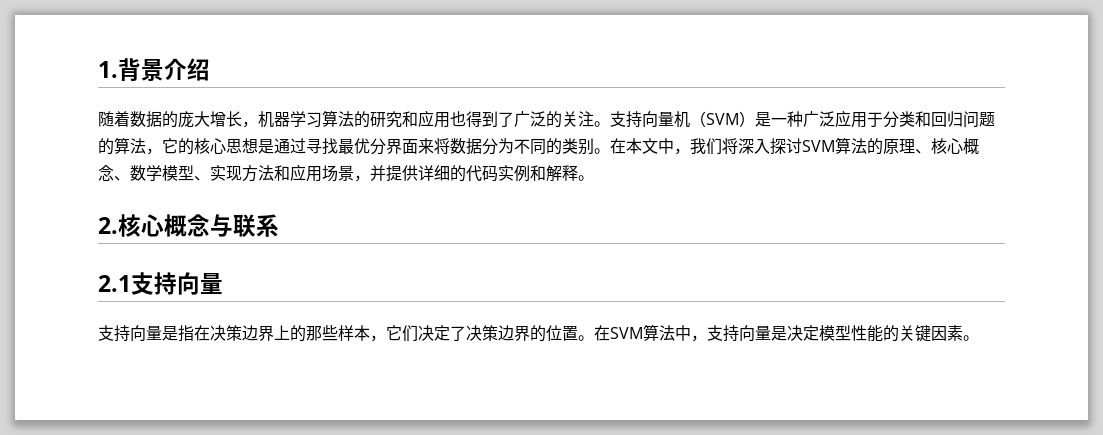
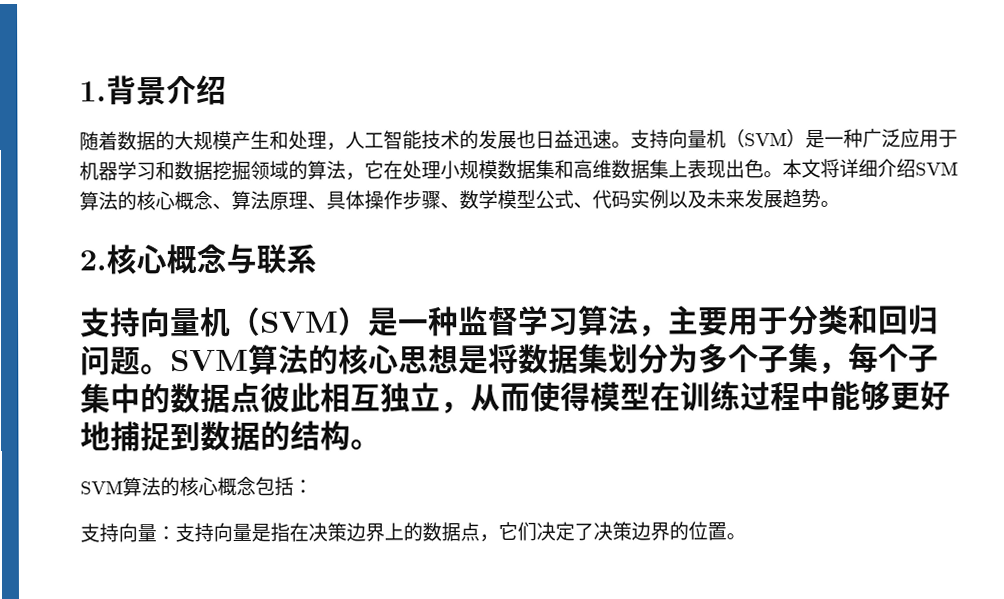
- 随着数据的庞大增长，机器学习算法的研究和应用也得到了广泛的关注。
+ 随着数据的大规模产生和处理，人工智能技术的发展也日益迅速。
- 支持向量机（SVM）是一种广泛应用于分类和回归问题的算法，它的核心思想是通过寻找最优分界面来将数据分为不同的类别。在本文中，我们将深入探讨SVM算法的原理、核心概念、数学模型、实现方法和应用场景，并提供详细的代码实例和解释。
+ 支持向量机（SVM）是一种广泛应用于机器学习和数据挖掘领域的算法，它在处理小规模数据集和高维数据集上表现出色。本文将详细介绍SVM算法的核心概念、算法原理、具体操作步骤、数学模型公式、代码实例以及未来发展趋势。
- 2.1支持向量
- 支持向量是指在决策边界上的那些样本，它们决定了决策边界的位置。在SVM算法中，支持向量是决定模型性能的关键因素。
+ 支持向量机（SVM）是一种监督学习算法，主要用于分类和回归问题。SVM算法的核心思想是将数据集划分为多个子集，每个子集中的数据点彼此相互独立，从而使得模型在训练过程中能够更好地捕捉到数据的结构。
+ SVM算法的核心概念包括：
+ 支持向量：支持向量是指在决策边界上的数据点，它们决定了决策边界的位置。

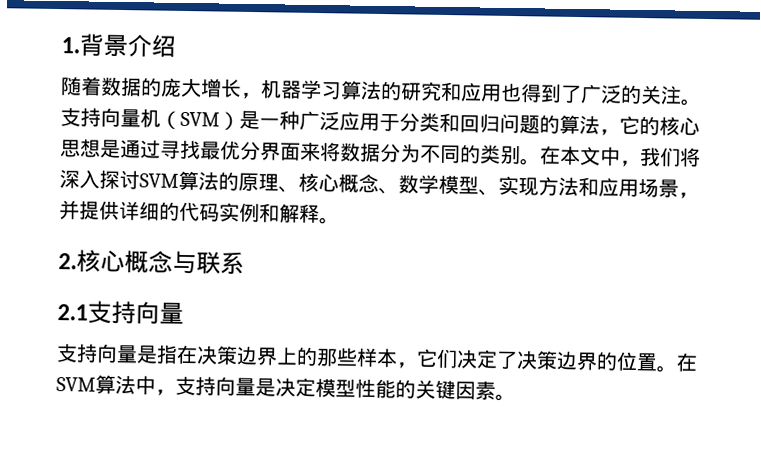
- 随着数据的大规模产生和处理，人工智能技术的发展也日益迅速。
+ 随着数据的庞大增长，机器学习算法的研究和应用也得到了广泛的关注。
- 支持向量机（SVM）是一种广泛应用于机器学习和数据挖掘领域的算法，它在处理小规模数据集和高维数据集上表现出色。本文将详细介绍SVM算法的核心概念、算法原理、具体操作步骤、数学模型公式、代码实例以及未来发展趋势。
+ 支持向量机（SVM）是一种广泛应用于分类和回归问题的算法，它的核心思想是通过寻找最优分界面来将数据分为不同的类别。在本文中，我们将深入探讨SVM算法的原理、核心概念、数学模型、实现方法和应用场景，并提供详细的代码实例和解释。
- 支持向量机（SVM）是一种监督学习算法，主要用于分类和回归问题。SVM算法的核心思想是将数据集划分为多个子集，每个子集中的数据点彼此相互独立，从而使得模型在训练过程中能够更好地捕捉到数据的结构。
- SVM算法的核心概念包括：
- 支持向量：支持向量是指在决策边界上的数据点，它们决定了决策边界的位置。
+ 2.1支持向量
+ 支持向量是指在决策边界上的那些样本，它们决定了决策边界的位置。
+ 在SVM算法中，支持向量是决定模型性能的关键因素。

